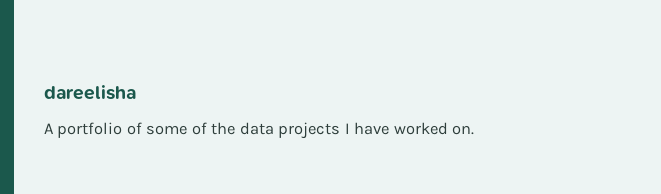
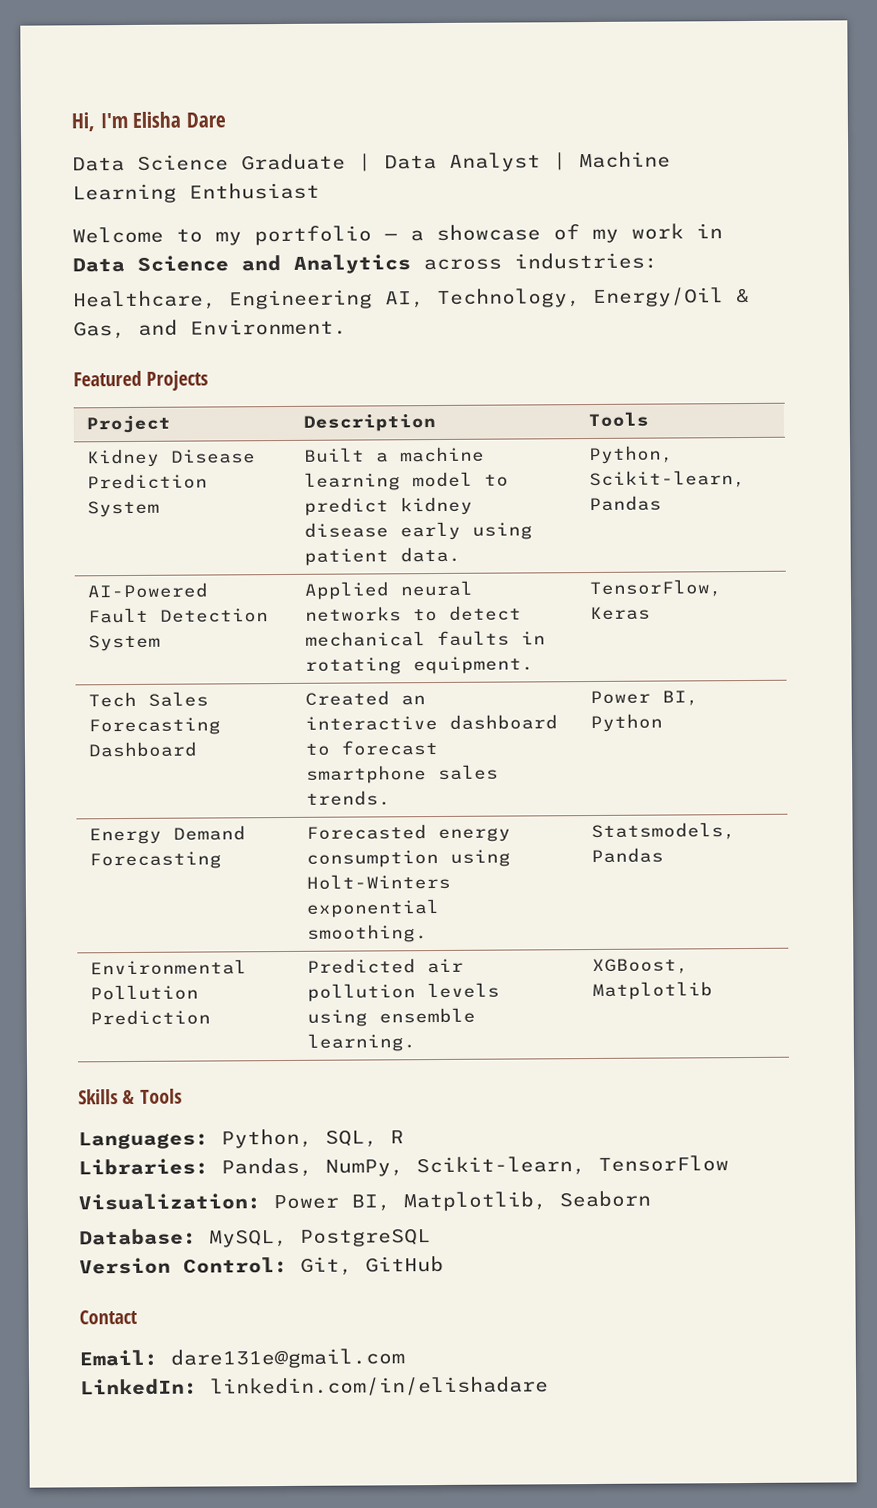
- dareelisha
- A portfolio of some of the data projects I have worked on.
+ Hi, I'm Elisha Dare
+ Data Science Graduate | Data Analyst | Machine Learning Enthusiast
+ Welcome to my portfolio — a showcase of my work in Data Science and Analytics across industries:
+ Healthcare, Engineering AI, Technology, Energy/Oil & Gas, and Environment.
+ Featured Projects
+ Project | Description | Tools
+ Kidney Disease Prediction System | Built a machine learning model to predict kidney disease early using patient data. | Python, Scikit-learn, Pandas
+ AI-Powered Fault Detection System | Applied neural networks to detect mechanical faults in rotating equipment. | TensorFlow, Keras
+ Tech Sales Forecasting Dashboard | Created an interactive dashboard to forecast smartphone sales trends. | Power BI, Python
+ Energy Demand Forecasting | Forecasted energy consumption using Holt-Winters exponential smoothing. | Statsmodels, Pandas
+ Environmental Pollution Prediction | Predicted air pollution levels using ensemble learning. | XGBoost, Matplotlib
+ Skills & Tools
+ Languages: Python, SQL, R
+ Libraries: Pandas, NumPy, Scikit-learn, TensorFlow
+ Visualization: Power BI, Matplotlib, Seaborn
+ Database: MySQL, PostgreSQL
+ Version Control: Git, GitHub
+ Contact
+ Email: dare131e@gmail.com
+ LinkedIn: linkedin.com/in/elishadare

